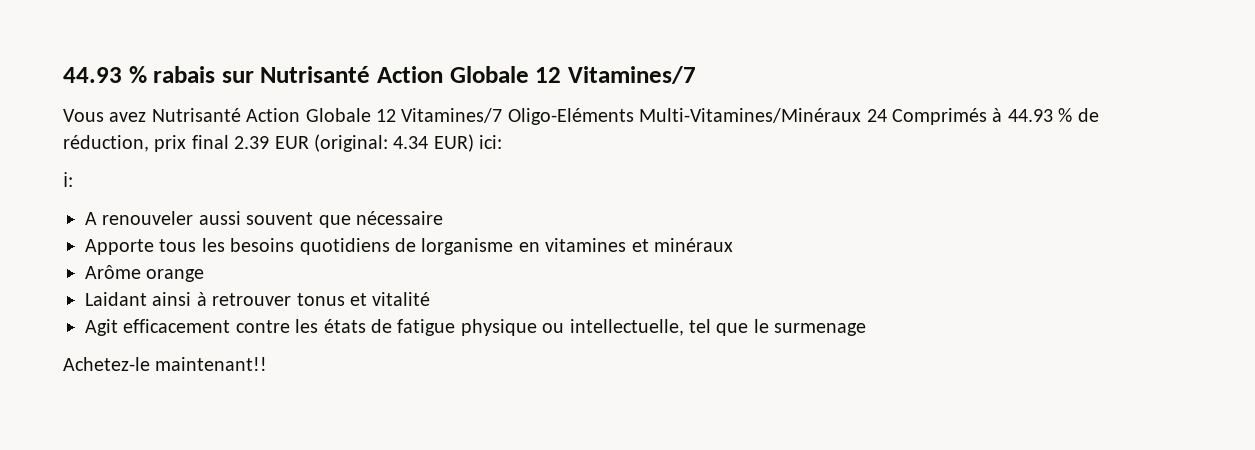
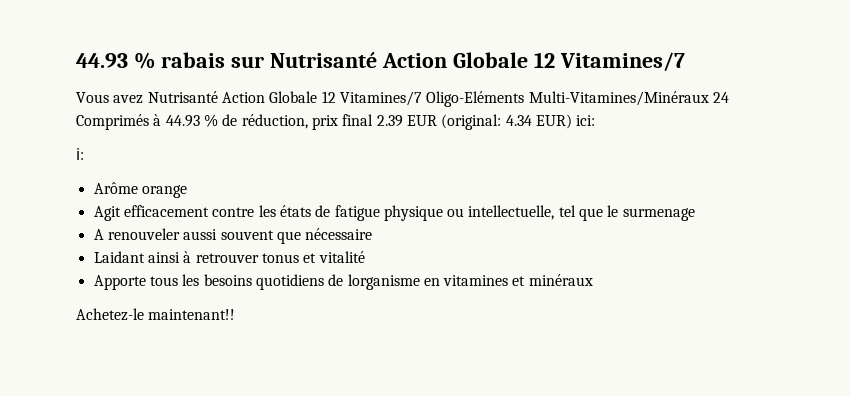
- A renouveler aussi souvent que nécessaire
- Apporte tous les besoins quotidiens de lorganisme en vitamines et minéraux
  Arôme orange
- Laidant ainsi à retrouver tonus et vitalité
+ A renouveler aussi souvent que nécessaire
+ Laidant ainsi à retrouver tonus et vitalité
+ Apporte tous les besoins quotidiens de lorganisme en vitamines et minéraux

